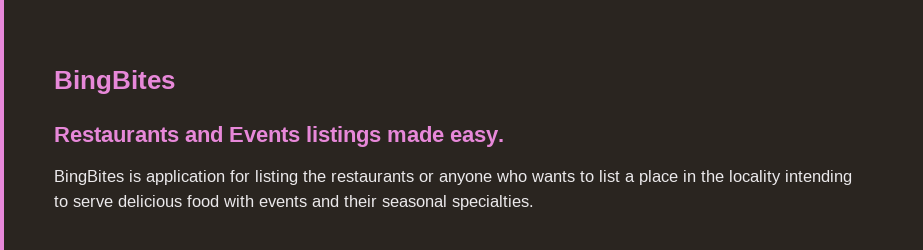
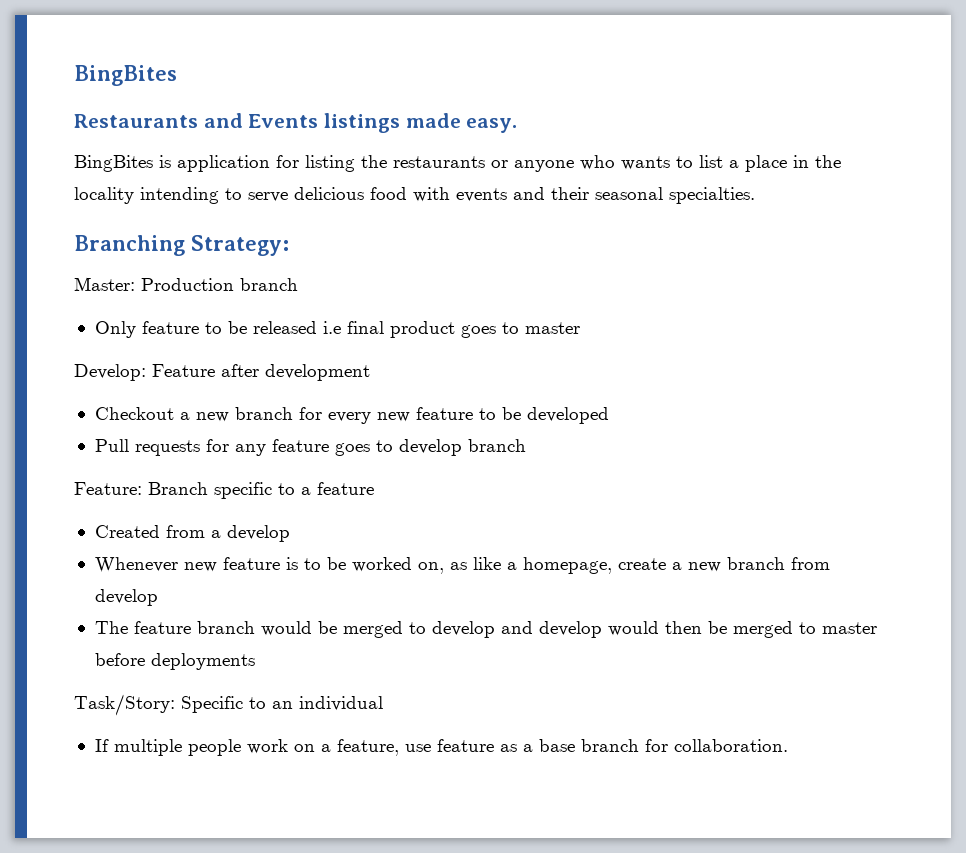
+ Branching Strategy:
+ Master: Production branch
+ Only feature to be released i.e final product goes to master
+ Develop: Feature after development
+ Checkout a new branch for every new feature to be developed
+ Pull requests for any feature goes to develop branch
+ Feature: Branch specific to a feature
+ Created from a develop
+ Whenever new feature is to be worked on, as like a homepage, create a new branch from develop
+ The feature branch would be merged to develop and develop would then be merged to master before deployments
+ Task/Story: Specific to an individual
+ If multiple people work on a feature, use feature as a base branch for collaboration.

